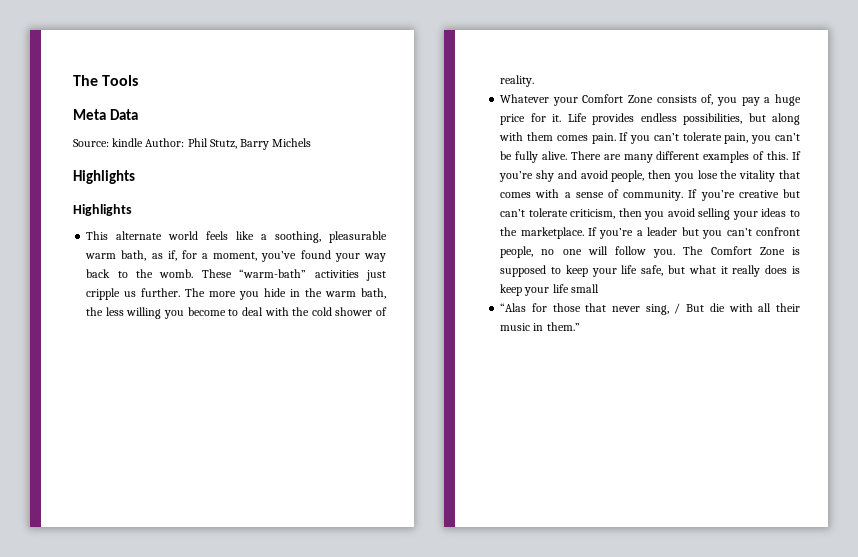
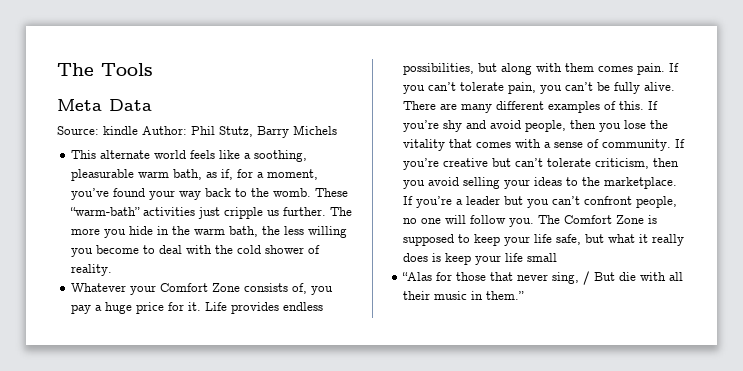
  Source: kindle Author: Phil Stutz, Barry Michels
- Highlights
- Highlights

